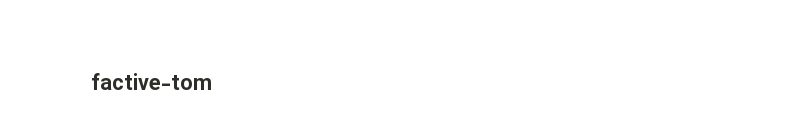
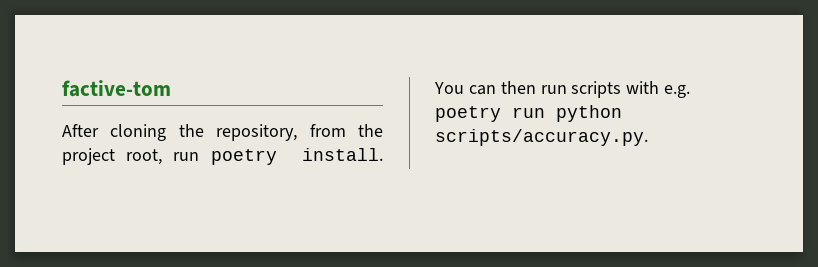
+ After cloning the repository, from the project root, run poetry install. You can then run scripts with e.g. poetry run python scripts/accuracy.py.

